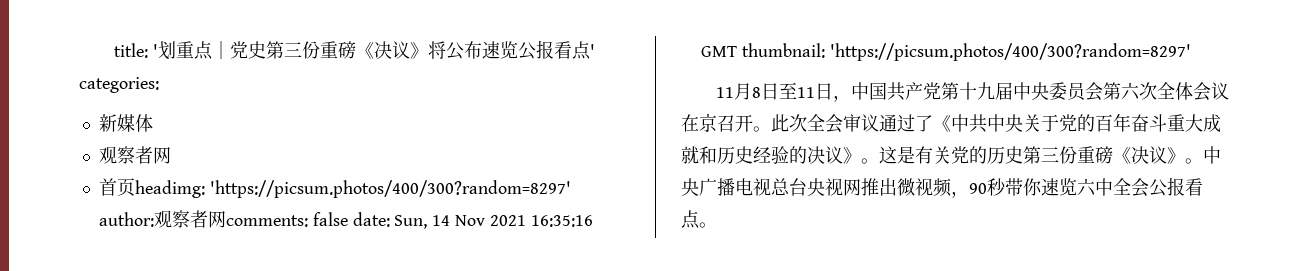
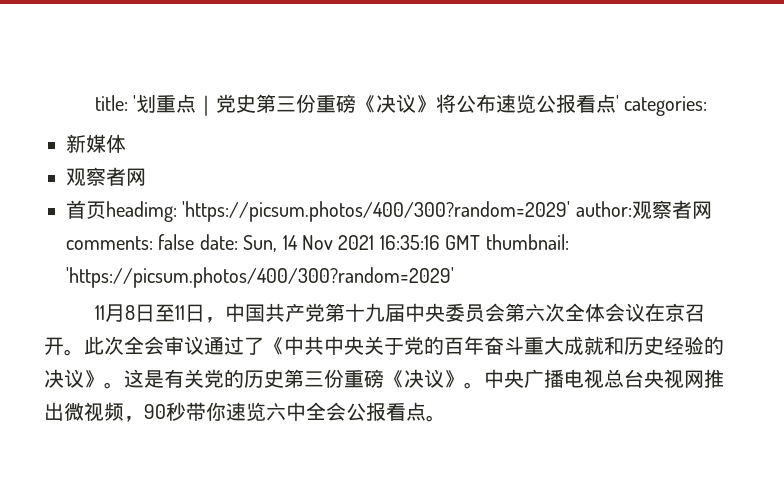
- 首页headimg: 'https://picsum.photos/400/300?random=8297' author:观察者网comments: false date: Sun, 14 Nov 2021 16:35:16 GMT thumbnail: 'https://picsum.photos/400/300?random=8297'
+ 首页headimg: 'https://picsum.photos/400/300?random=2029' author:观察者网comments: false date: Sun, 14 Nov 2021 16:35:16 GMT thumbnail: 'https://picsum.photos/400/300?random=2029'

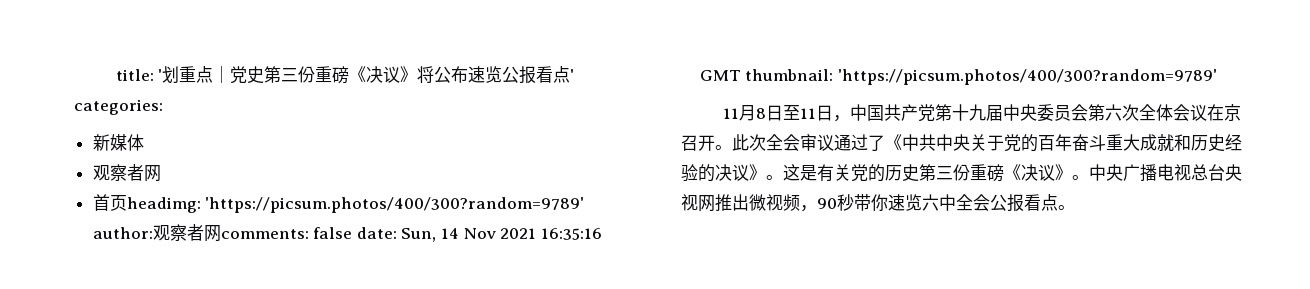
- 首页headimg: 'https://picsum.photos/400/300?random=2029' author:观察者网comments: false date: Sun, 14 Nov 2021 16:35:16 GMT thumbnail: 'https://picsum.photos/400/300?random=2029'
+ 首页headimg: 'https://picsum.photos/400/300?random=9789' author:观察者网comments: false date: Sun, 14 Nov 2021 16:35:16 GMT thumbnail: 'https://picsum.photos/400/300?random=9789'

